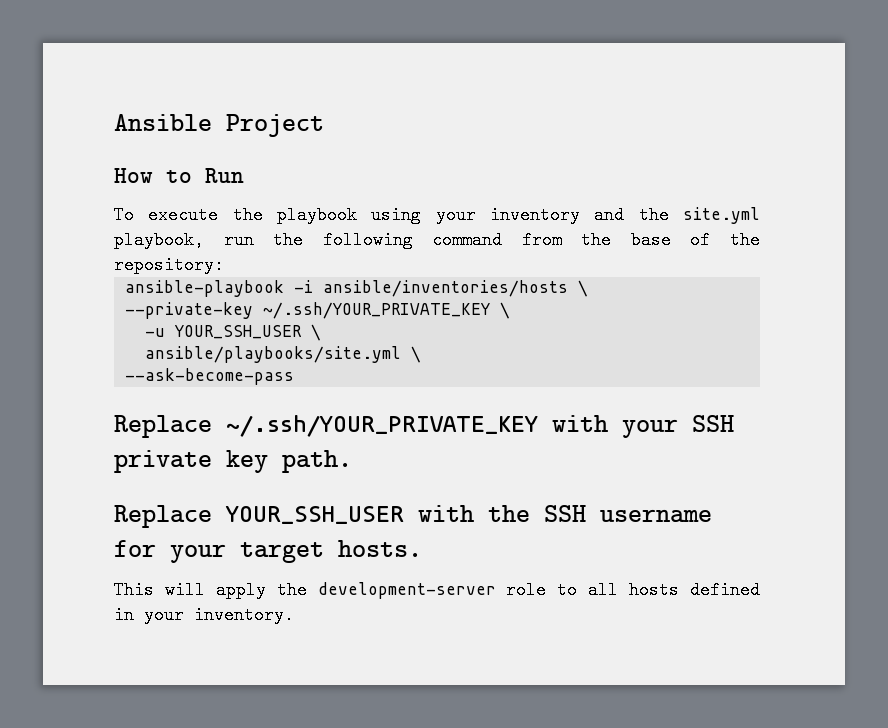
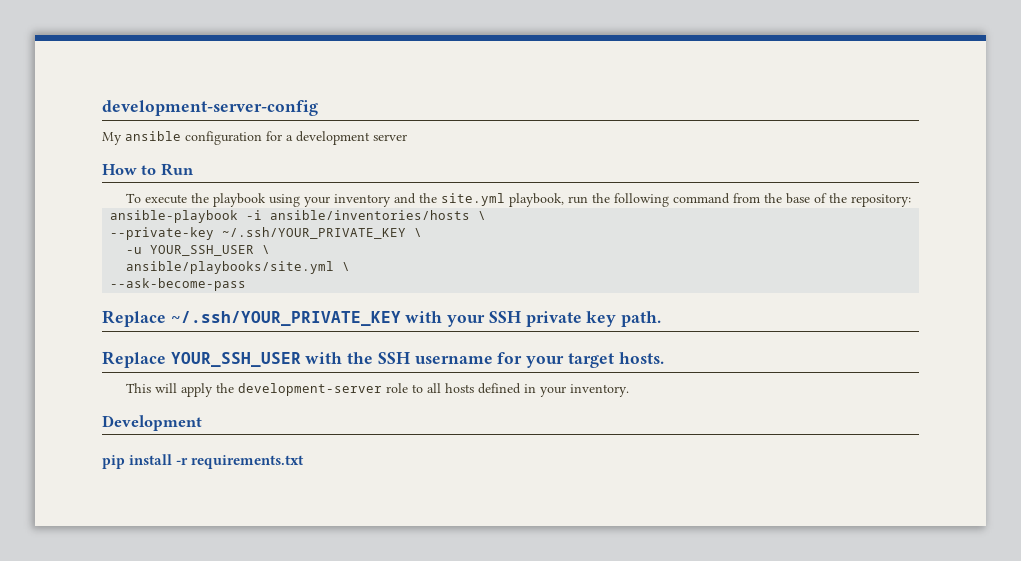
- Ansible Project
+ development-server-config
+ My ansible configuration for a development server
+ Development
+ pip install -r requirements.txt

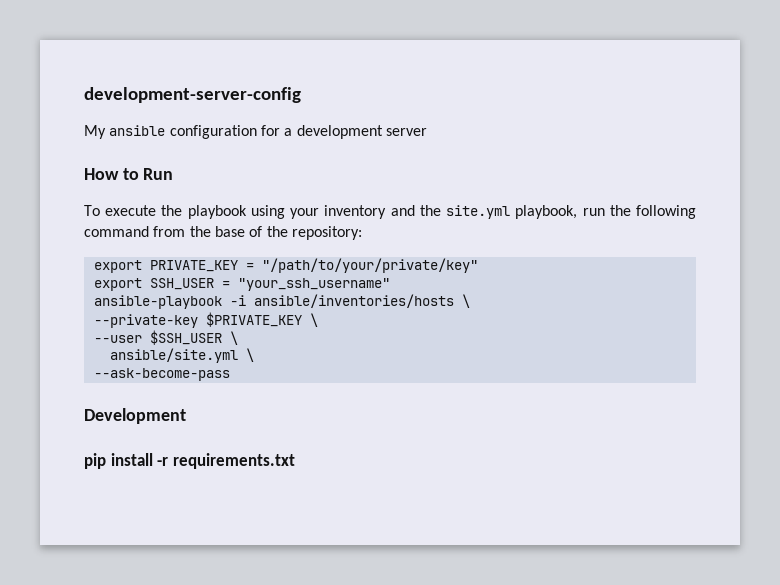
+ export PRIVATE_KEY = "/path/to/your/private/key"
+ export SSH_USER = "your_ssh_username"
- --private-key ~/.ssh/YOUR_PRIVATE_KEY \
- -u YOUR_SSH_USER \
- ansible/playbooks/site.yml \
+ --private-key $PRIVATE_KEY \
+ --user $SSH_USER \
+ ansible/site.yml \
- Replace ~/.ssh/YOUR_PRIVATE_KEY with your SSH private key path.
- Replace YOUR_SSH_USER with the SSH username for your target hosts.
- This will apply the development-server role to all hosts defined in your inventory.

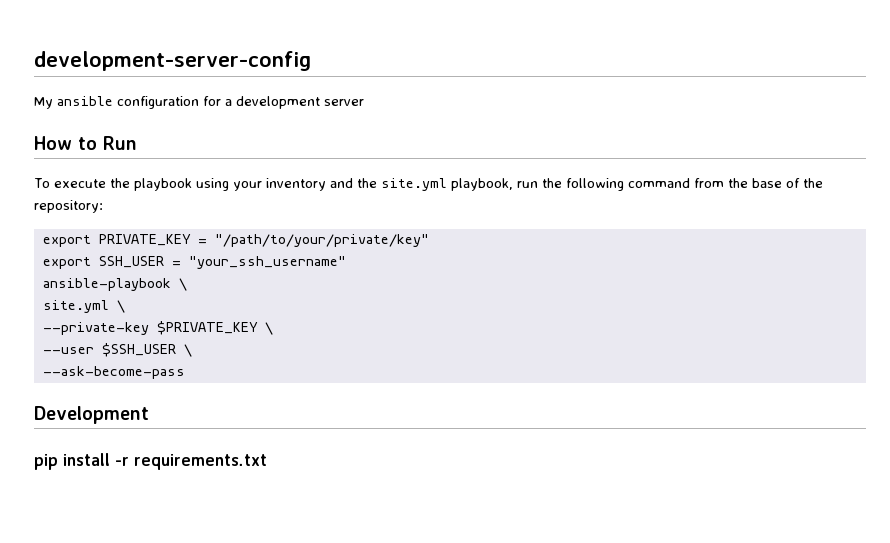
- ansible-playbook -i ansible/inventories/hosts \
+ ansible-playbook \
+ site.yml \
- ansible/site.yml \

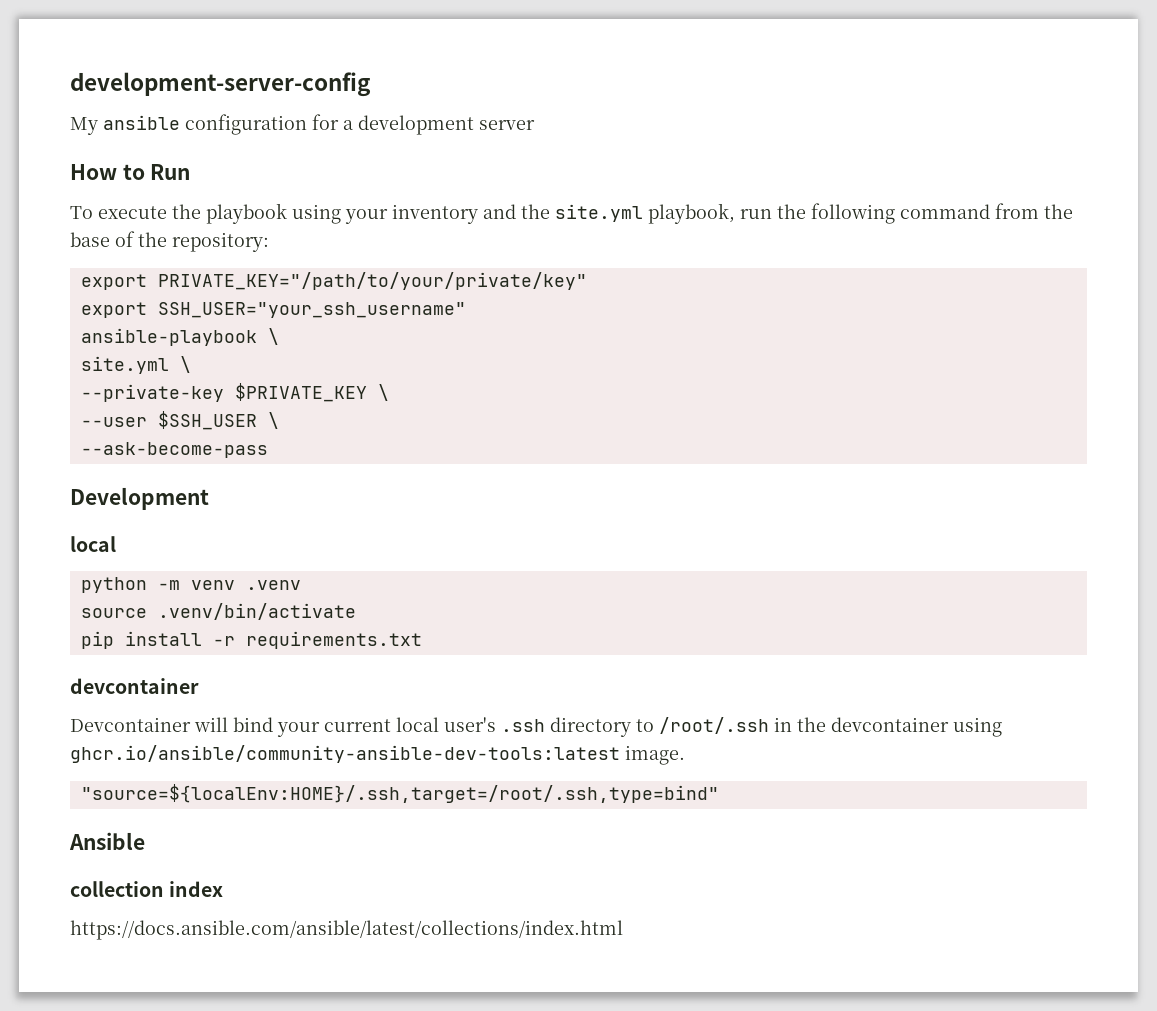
- export PRIVATE_KEY = "/path/to/your/private/key"
- export SSH_USER = "your_ssh_username"
+ export PRIVATE_KEY="/path/to/your/private/key"
+ export SSH_USER="your_ssh_username"
  Development
+ local
+ python -m venv .venv
+ source .venv/bin/activate
  pip install -r requirements.txt
+ devcontainer
+ Devcontainer will bind your current local user's .ssh directory to /root/.ssh in the devcontainer using ghcr.io/ansible/community-ansible-dev-tools:latest image.
+ "source=${localEnv:HOME}/.ssh,target=/root/.ssh,type=bind"
+ Ansible
+ collection index
+ https://docs.ansible.com/ansible/latest/collections/index.html

